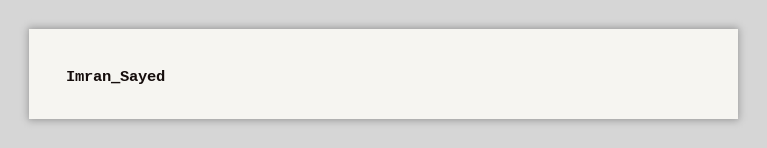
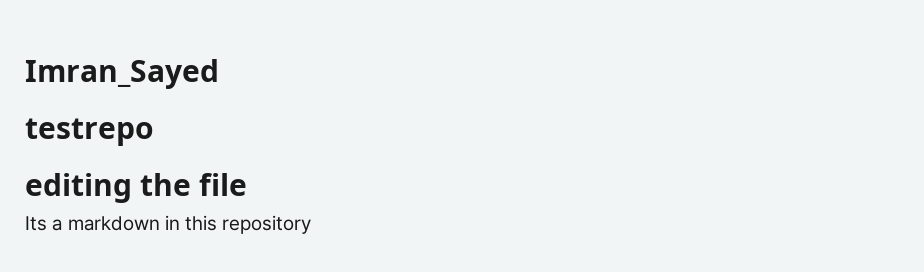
+ testrepo
+ editing the file
+ Its a markdown in this repository

